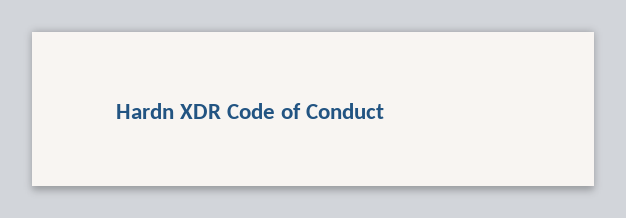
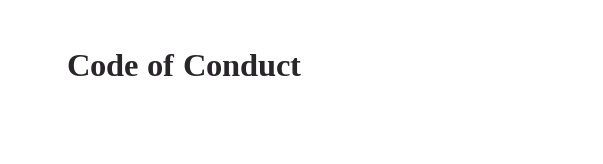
- Hardn XDR Code of Conduct
+ Code of Conduct

